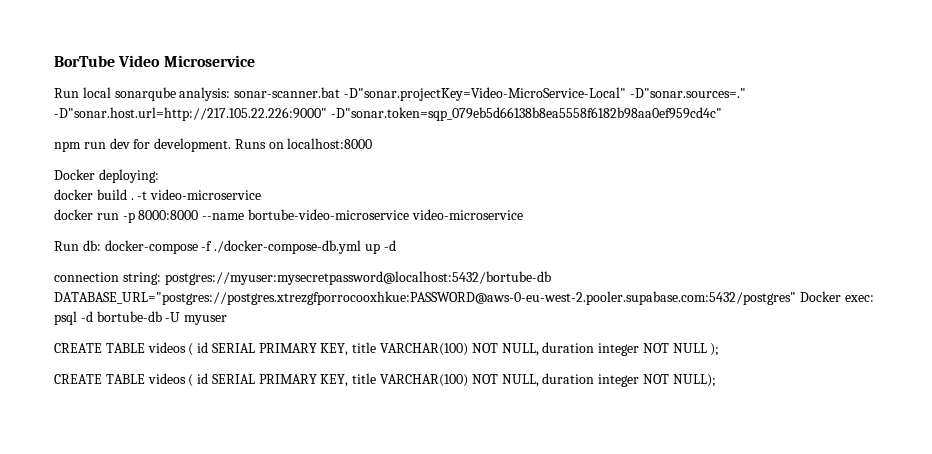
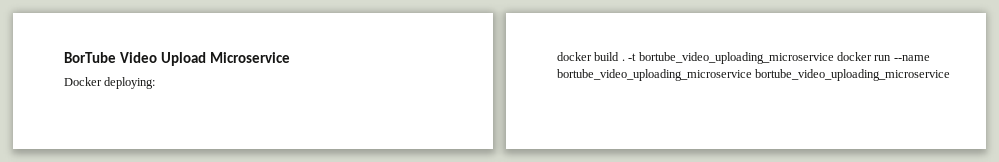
- BorTube Video Microservice
+ BorTube Video Upload Microservice
- Run local sonarqube analysis: sonar-scanner.bat -D"sonar.projectKey=Video-MicroService-Local" -D"sonar.sources=." -D"sonar.host.url=http://217.105.22.226:9000" -D"sonar.token=sqp_079eb5d66138b8ea5558f6182b98aa0ef959cd4c"
- npm run dev for development. Runs on localhost:8000
- -t video-microservice
- docker run -p 8000:8000 --name bortube-video-microservice video-microservice
- Run db: docker-compose -f ./docker-compose-db.yml up -d
- connection string: postgres://myuser:mysecretpassword@localhost:5432/bortube-db DATABASE_URL="postgres://postgres.xtrezgfporrocooxhkue:PASSWORD@aws-0-eu-west-2.pooler.supabase.com:5432/postgres" Docker exec: psql -d bortube-db -U myuser
- CREATE TABLE videos ( id SERIAL PRIMARY KEY, title VARCHAR(100) NOT NULL, duration integer NOT NULL );
- CREATE TABLE videos ( id SERIAL PRIMARY KEY, title VARCHAR(100) NOT NULL, duration integer NOT NULL);
+ -t bortube_video_uploading_microservice docker run --name bortube_video_uploading_microservice bortube_video_uploading_microservice

